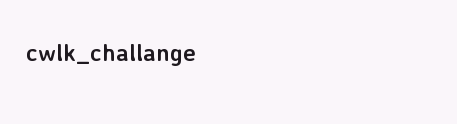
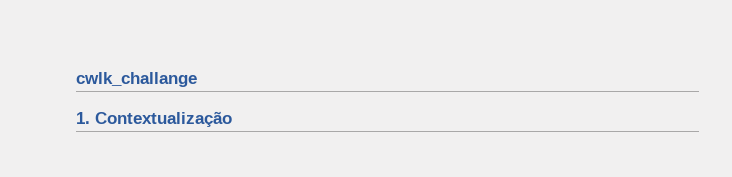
+ 1. Contextualização

